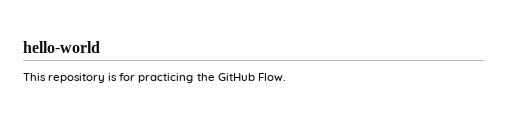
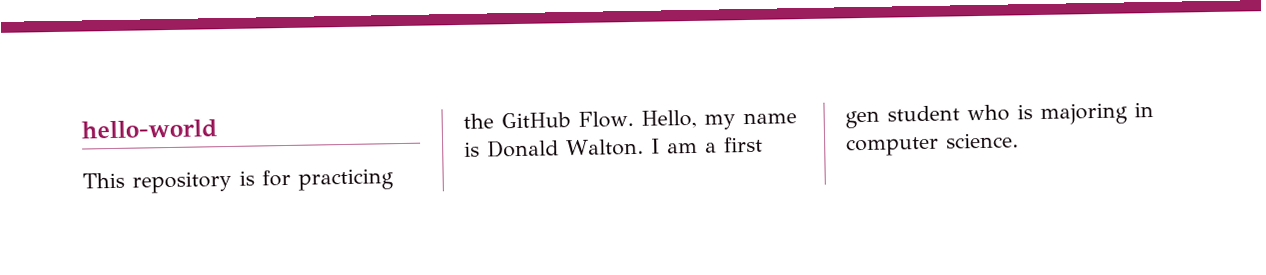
+ Hello, my name is Donald Walton. I am a first gen student who is majoring in computer science.

